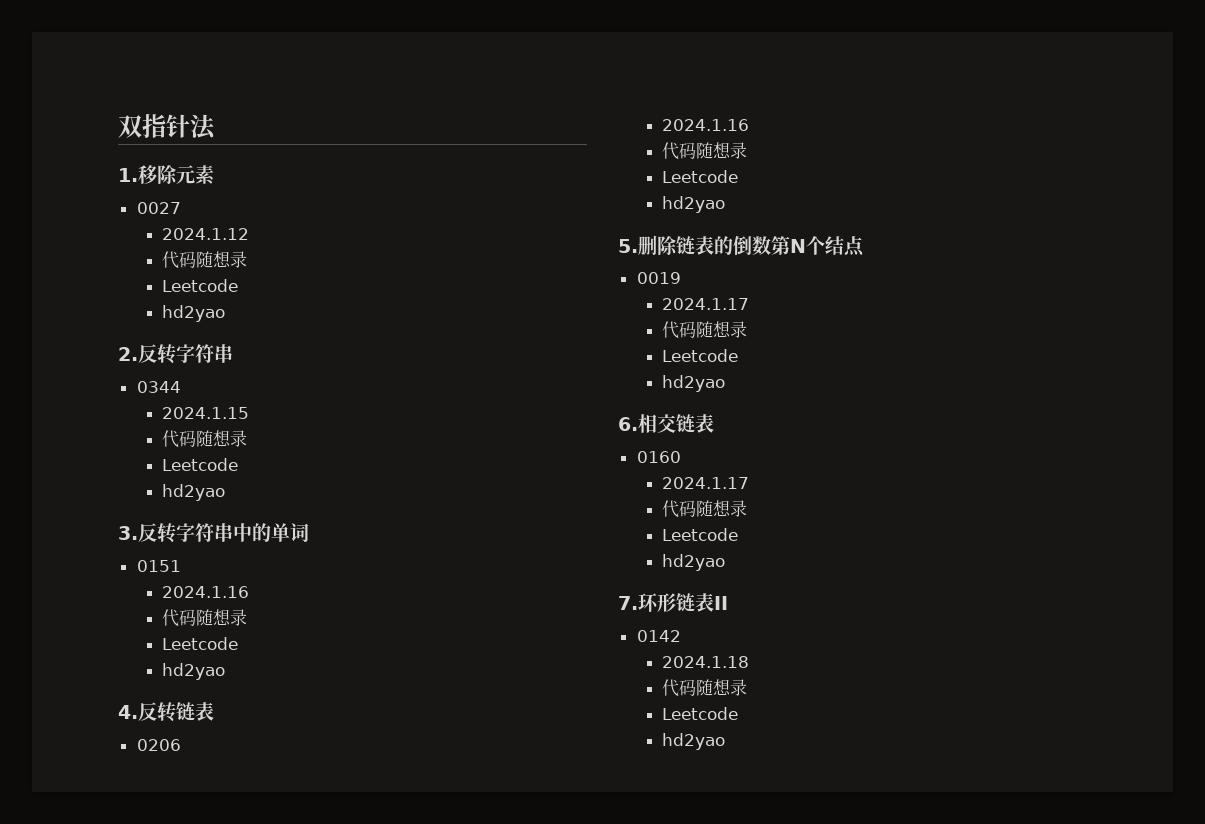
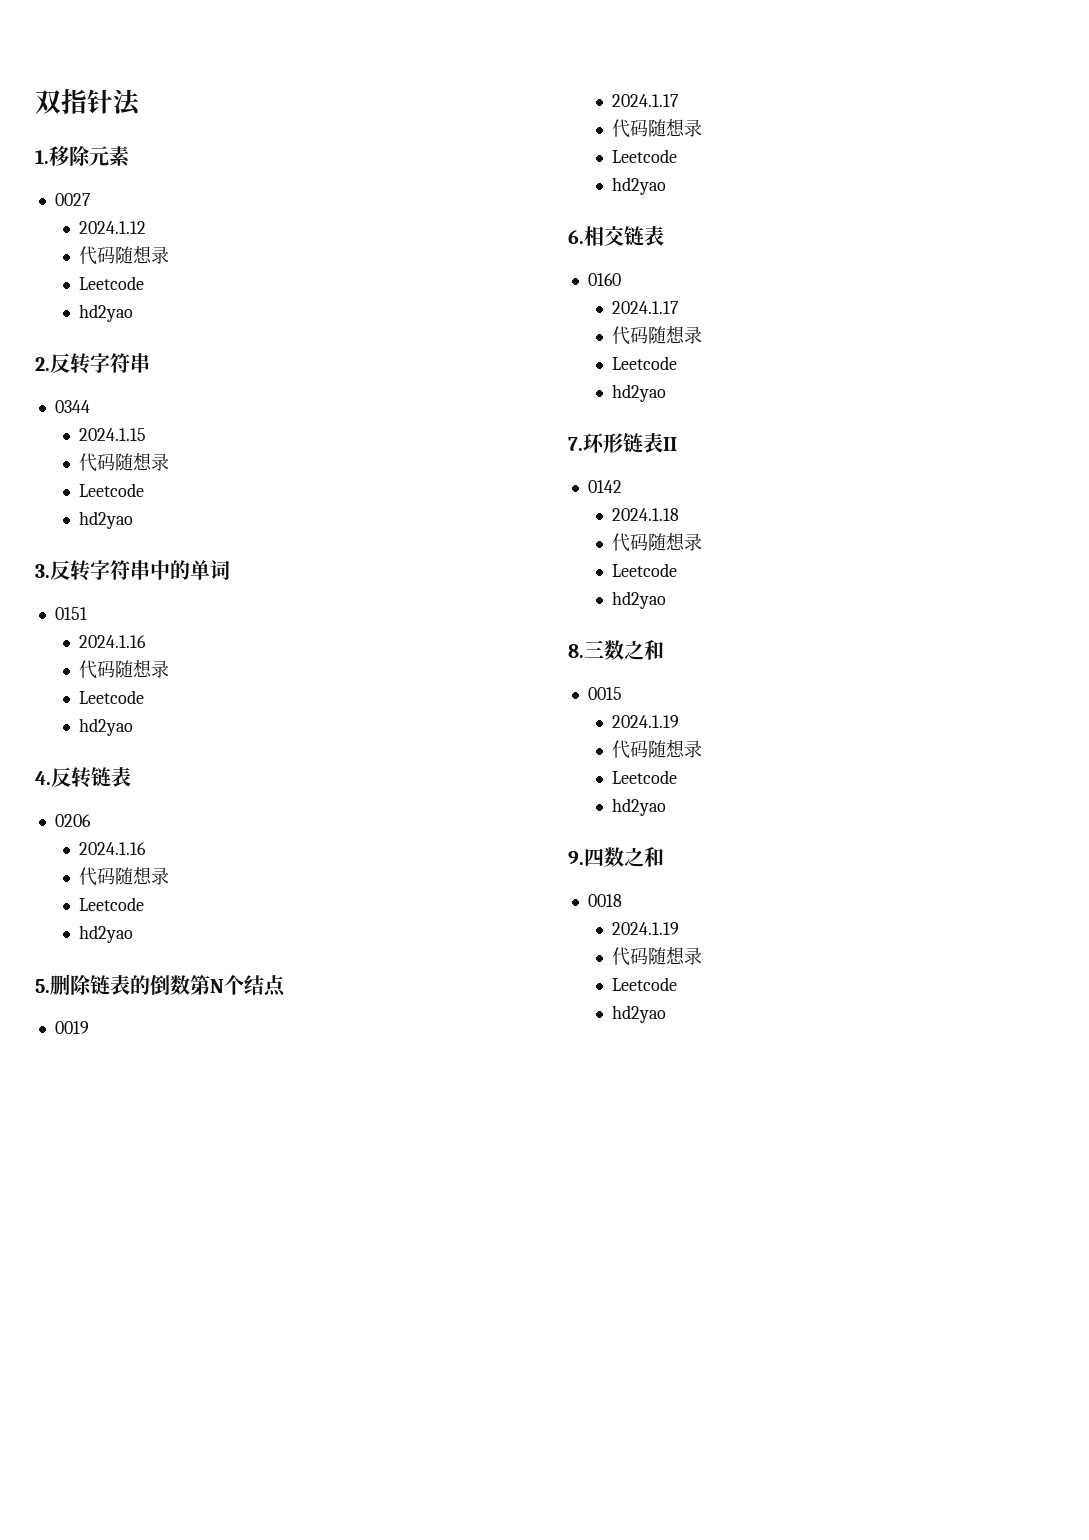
+ 8.三数之和
+ 0015
+ 2024.1.19
+ 代码随想录
+ Leetcode
+ hd2yao
+ 9.四数之和
+ 0018
+ 2024.1.19
+ 代码随想录
+ Leetcode
+ hd2yao

